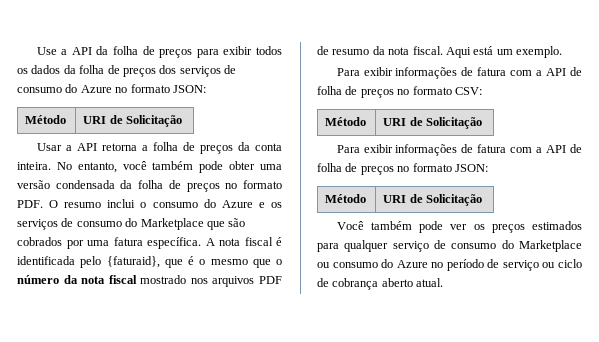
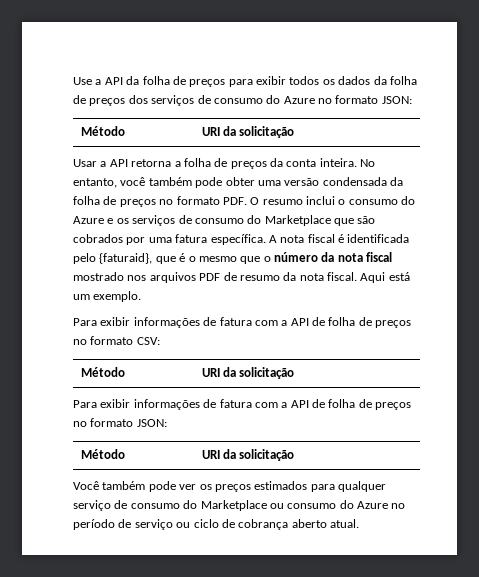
  Use a API da folha de preços para exibir todos os dados da folha de preços dos serviços de consumo do Azure no formato JSON:
- Método | URI de Solicitação
+ Método | URI da solicitação
  Para exibir informações de fatura com a API de folha de preços no formato CSV:
- Método | URI de Solicitação
+ Método | URI da solicitação
  Para exibir informações de fatura com a API de folha de preços no formato JSON:
- Método | URI de Solicitação
+ Método | URI da solicitação

